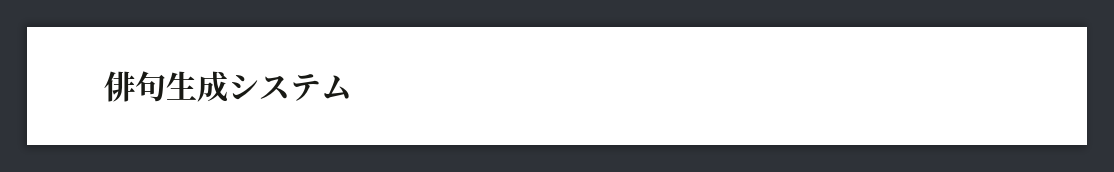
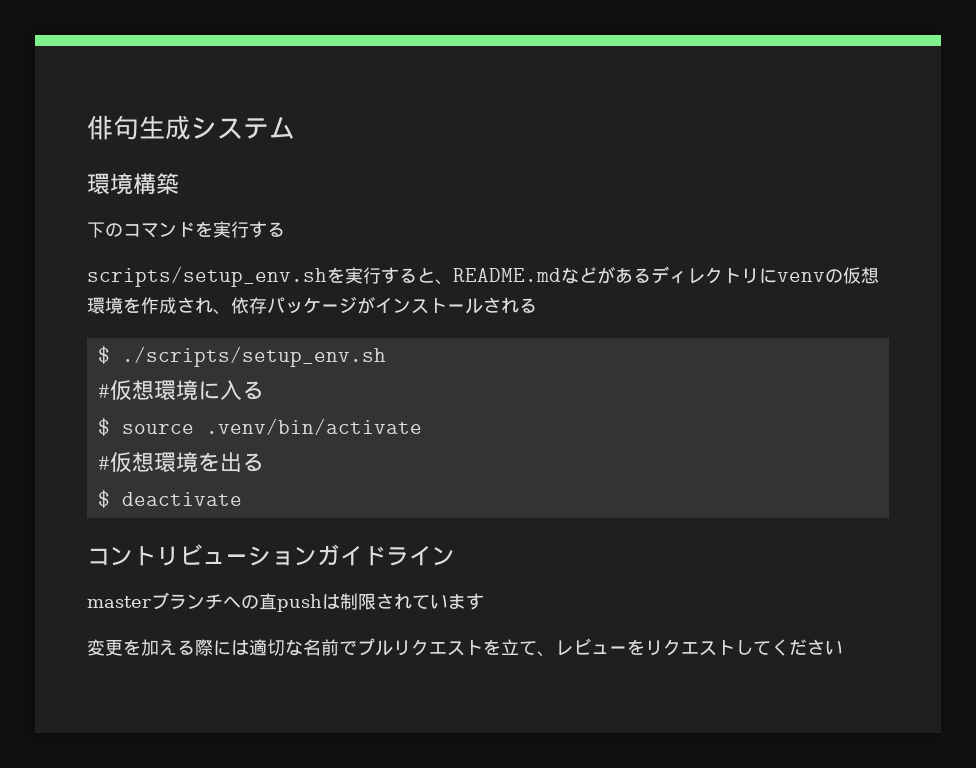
+ 環境構築
+ 下のコマンドを実行する
+ scripts/setup_env.shを実行すると、README.mdなどがあるディレクトリにvenvの仮想環境を作成され、依存パッケージがインストールされる
+ $ ./scripts/setup_env.sh
+ #仮想環境に入る
+ $ source .venv/bin/activate
+ #仮想環境を出る
+ $ deactivate
+ コントリビューションガイドライン
+ masterブランチへの直pushは制限されています
+ 変更を加える際には適切な名前でプルリクエストを立て、レビューをリクエストしてください

